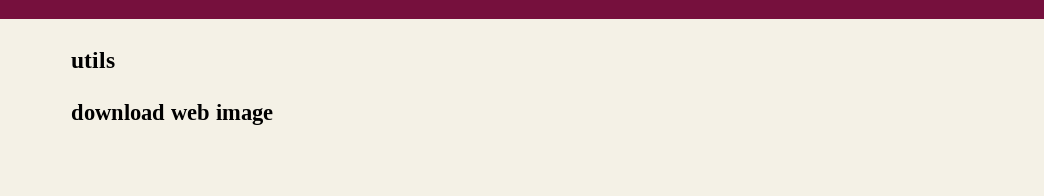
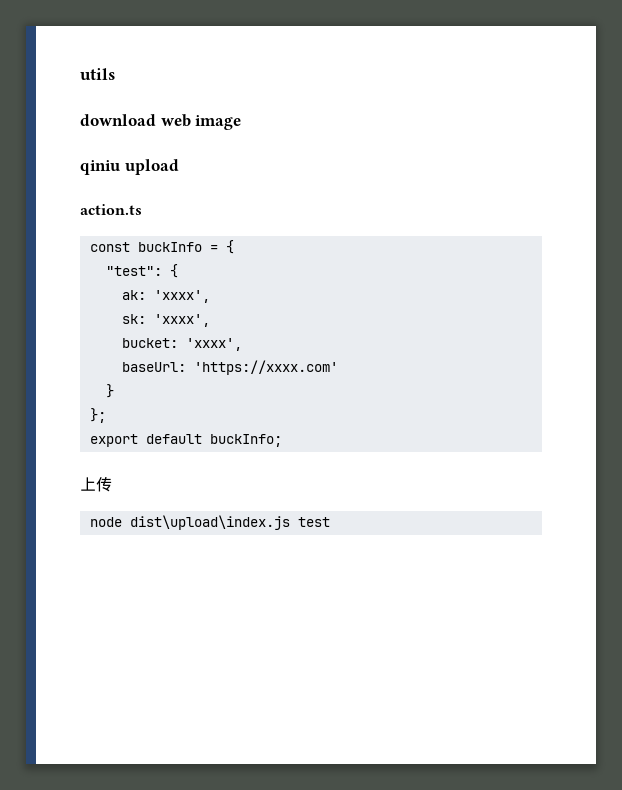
+ qiniu upload
+ action.ts
+ const buckInfo = {
+ "test": {
+ ak: 'xxxx',
+ sk: 'xxxx',
+ bucket: 'xxxx',
+ baseUrl: 'https://xxxx.com'
+ }
+ };
+ export default buckInfo;
+ 上传
+ node dist\upload\index.js test

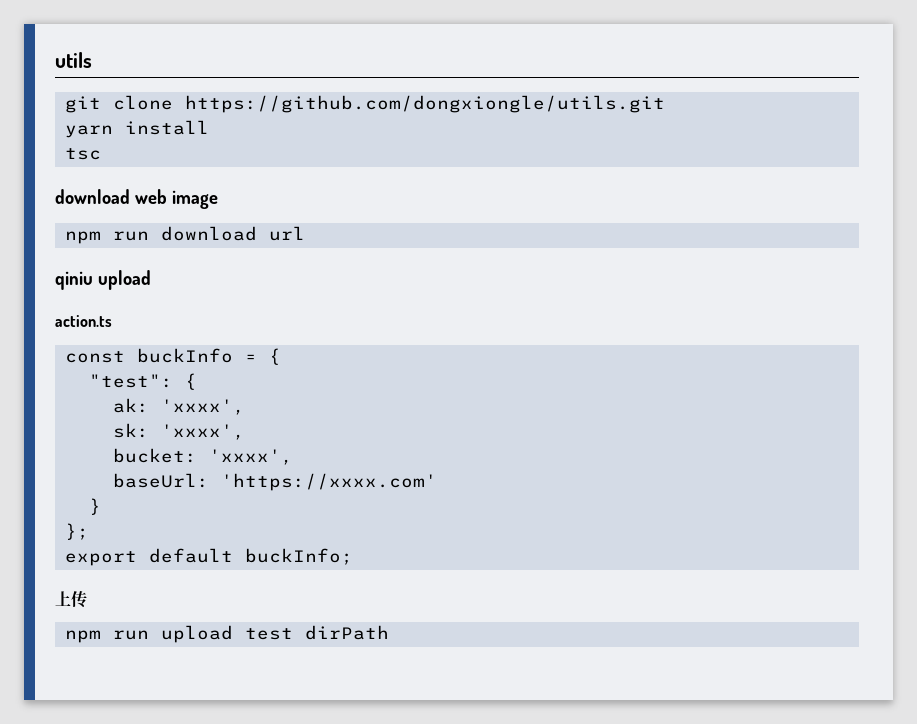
+ git clone https://github.com/dongxiongle/utils.git
+ yarn install
+ tsc
+ npm run download url
- node dist\upload\index.js test
+ npm run upload test dirPath

